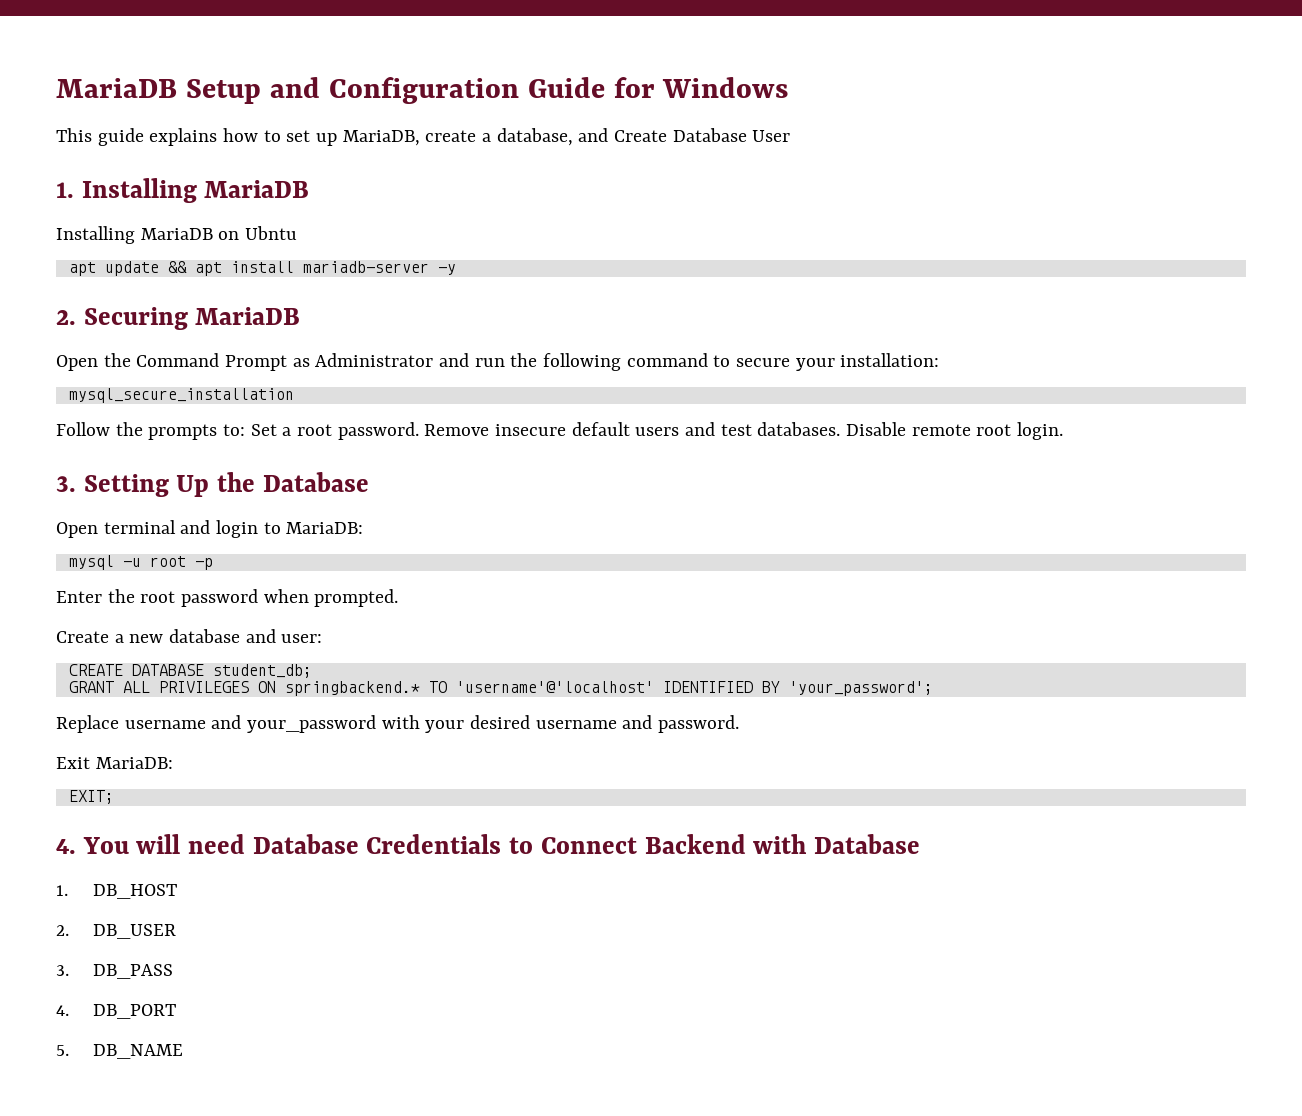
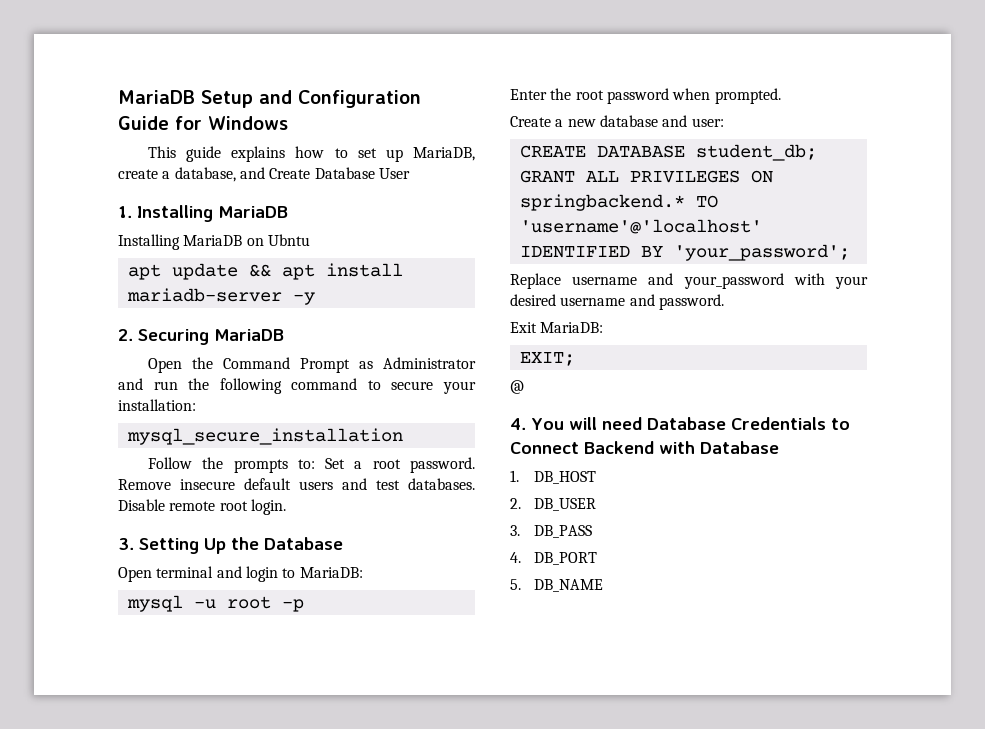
+ @

